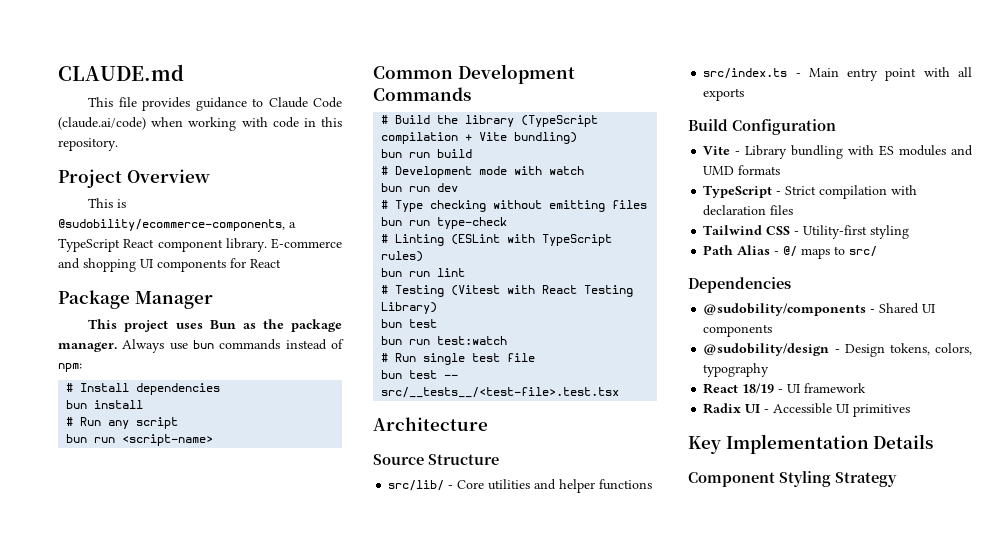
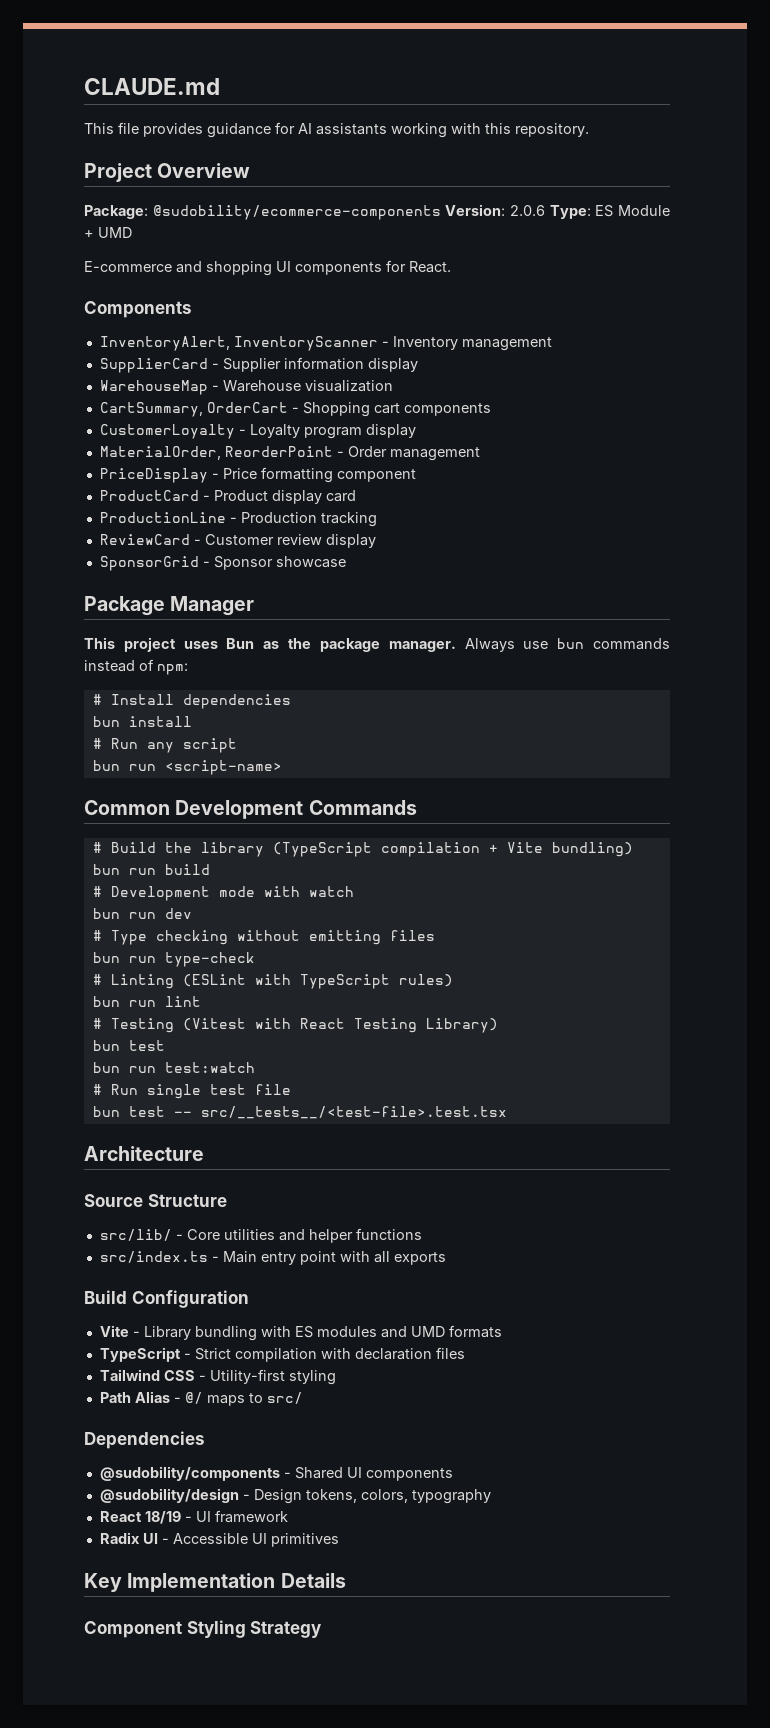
- This file provides guidance to Claude Code (claude.ai/code) when working with code in this repository.
+ This file provides guidance for AI assistants working with this repository.
  Project Overview
- This is @sudobility/ecommerce-components, a TypeScript React component library. E-commerce and shopping UI components for React
+ Package: @sudobility/ecommerce-components Version: 2.0.6 Type: ES Module + UMD
+ E-commerce and shopping UI components for React.
+ Components
+ InventoryAlert, InventoryScanner - Inventory management
+ SupplierCard - Supplier information display
+ WarehouseMap - Warehouse visualization
+ CartSummary, OrderCart - Shopping cart components
+ CustomerLoyalty - Loyalty program display
+ MaterialOrder, ReorderPoint - Order management
+ PriceDisplay - Price formatting component
+ ProductCard - Product display card
+ ProductionLine - Production tracking
+ ReviewCard - Customer review display
+ SponsorGrid - Sponsor showcase

